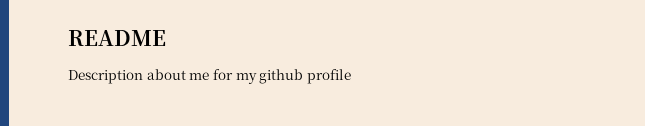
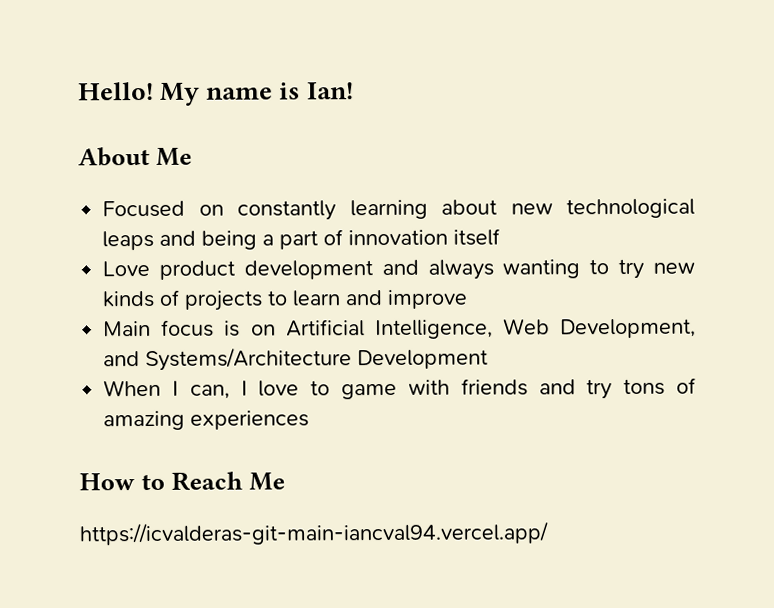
- README
- Description about me for my github profile
+ Hello! My name is Ian!
+ About Me
+ Focused on constantly learning about new technological leaps and being a part of innovation itself
+ Love product development and always wanting to try new kinds of projects to learn and improve
+ Main focus is on Artificial Intelligence, Web Development, and Systems/Architecture Development
+ When I can, I love to game with friends and try tons of amazing experiences
+ How to Reach Me
+ https://icvalderas-git-main-iancval94.vercel.app/

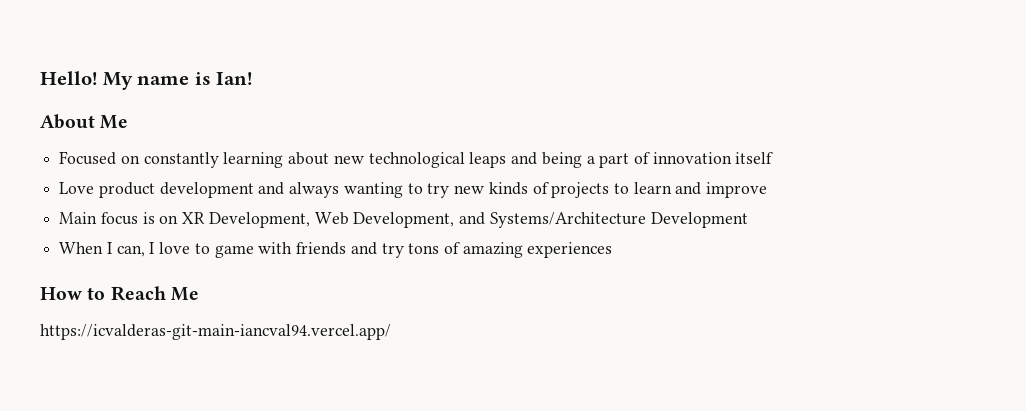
- Main focus is on Artificial Intelligence, Web Development, and Systems/Architecture Development
+ Main focus is on XR Development, Web Development, and Systems/Architecture Development

